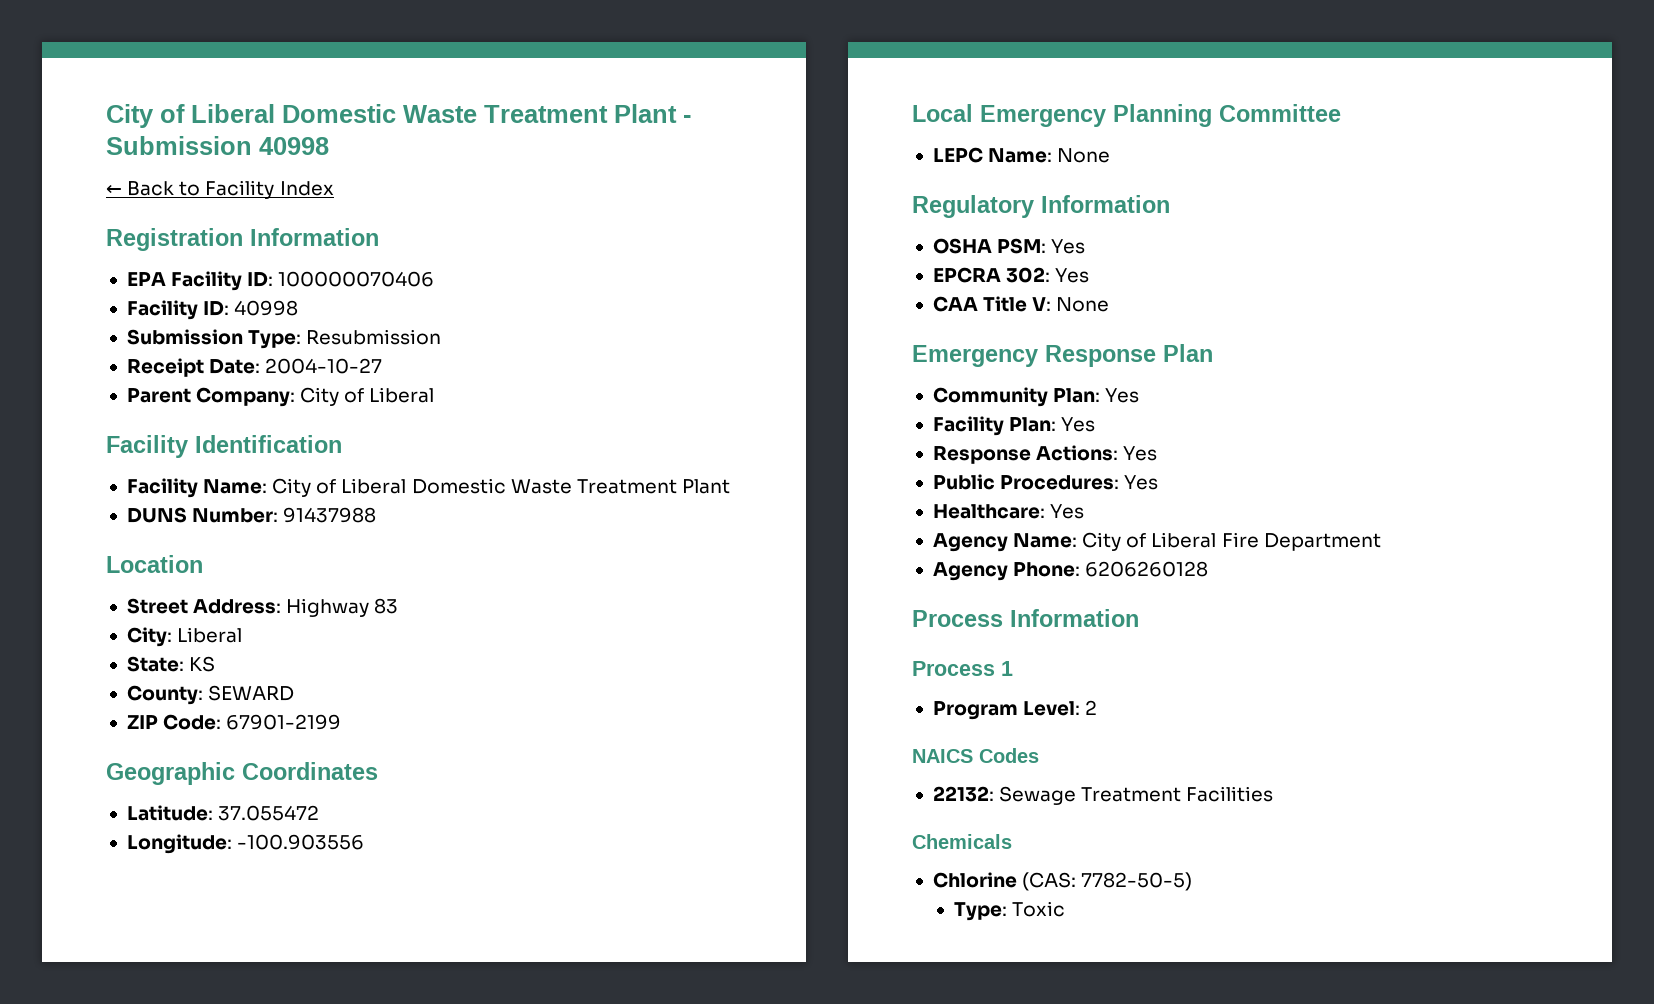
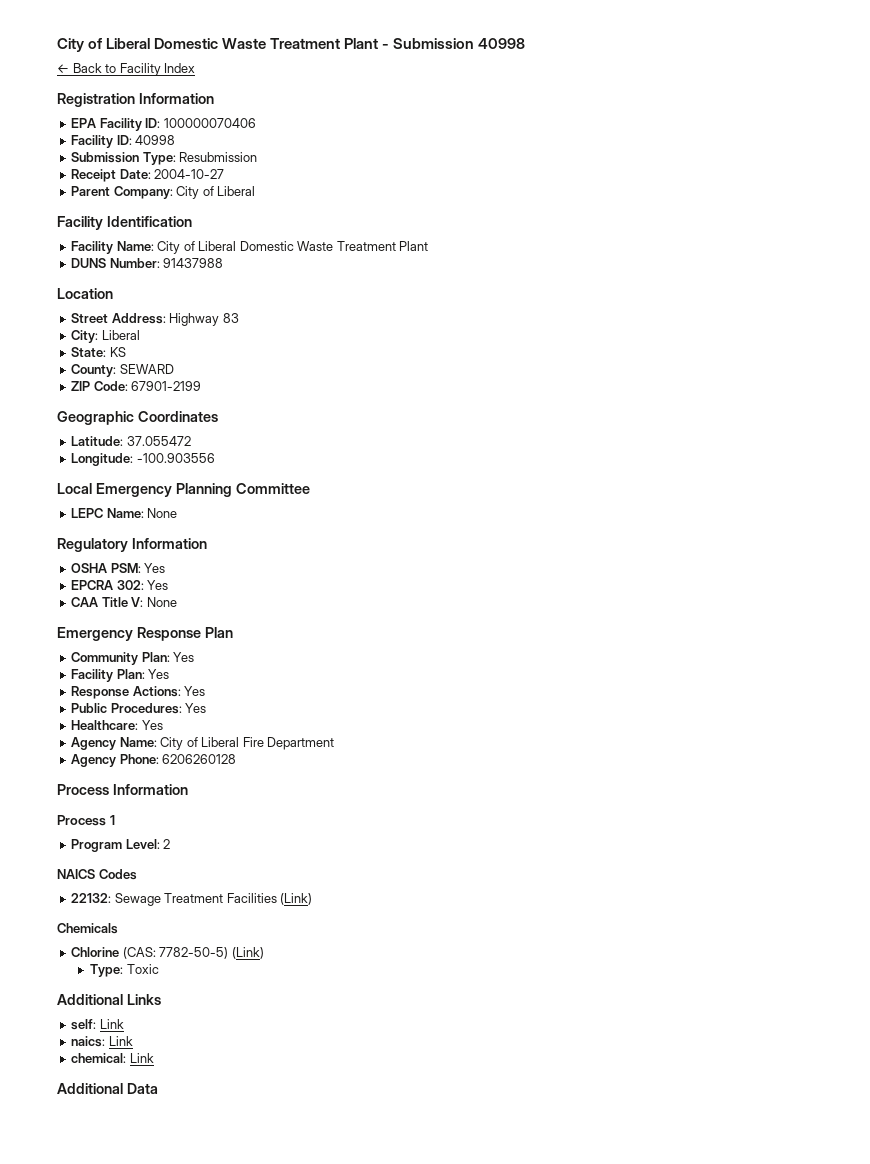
- 22132: Sewage Treatment Facilities
+ 22132: Sewage Treatment Facilities (Link)
- Chlorine (CAS: 7782-50-5)
+ Chlorine (CAS: 7782-50-5) (Link)
+ Additional Links
+ self: Link
+ naics: Link
+ chemical: Link
+ Additional Data

